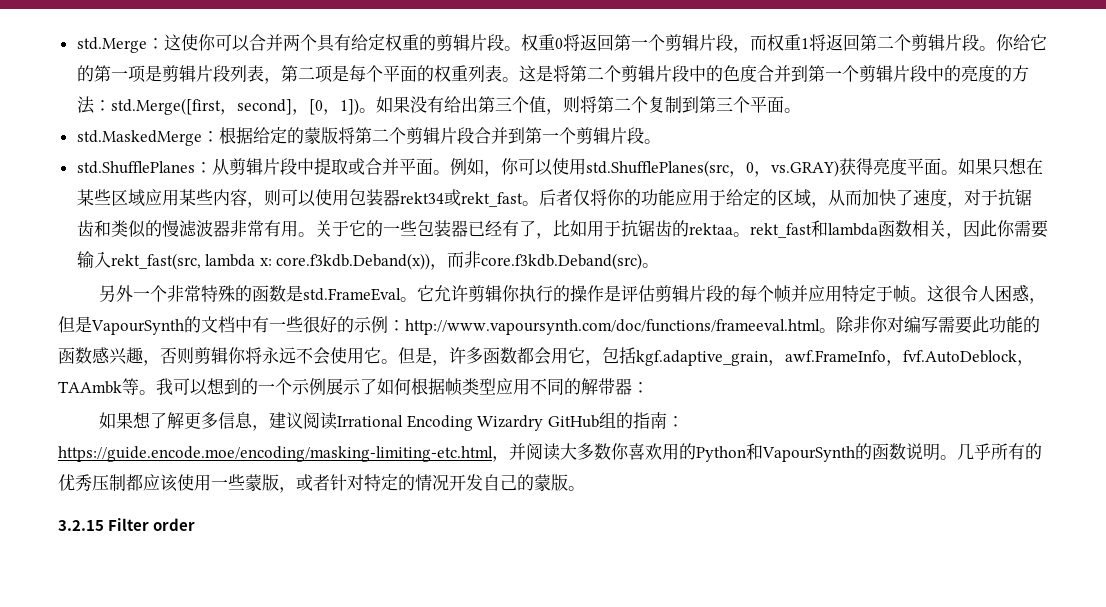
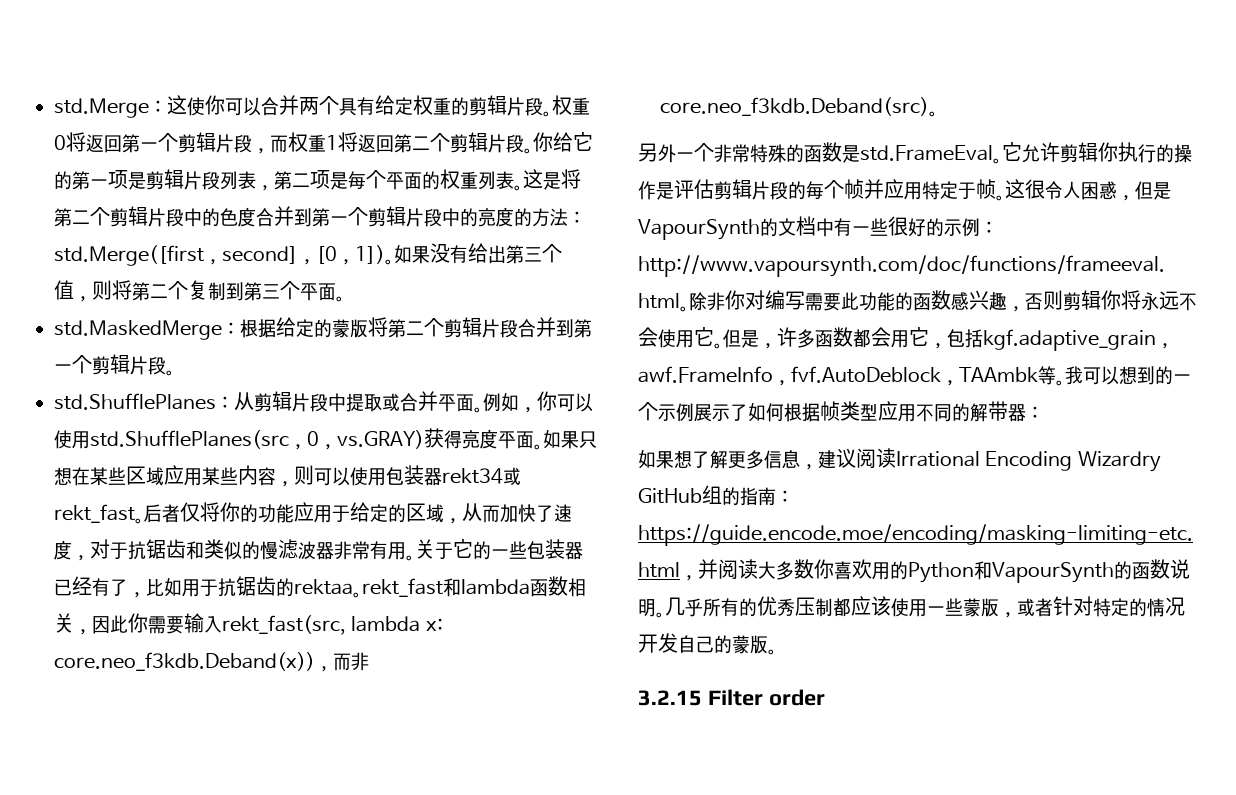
- 关于它的一些包装器已经有了，比如用于抗锯齿的rektaa。rekt_fast和lambda函数相关，因此你需要输入rekt_fast(src, lambda x: core.f3kdb.Deband(x))，而非core.f3kdb.Deband(src)。
+ 关于它的一些包装器已经有了，比如用于抗锯齿的rektaa。rekt_fast和lambda函数相关，因此你需要输入rekt_fast(src, lambda x: core.neo_f3kdb.Deband(x))，而非core.neo_f3kdb.Deband(src)。

